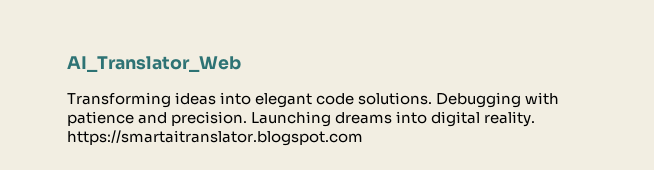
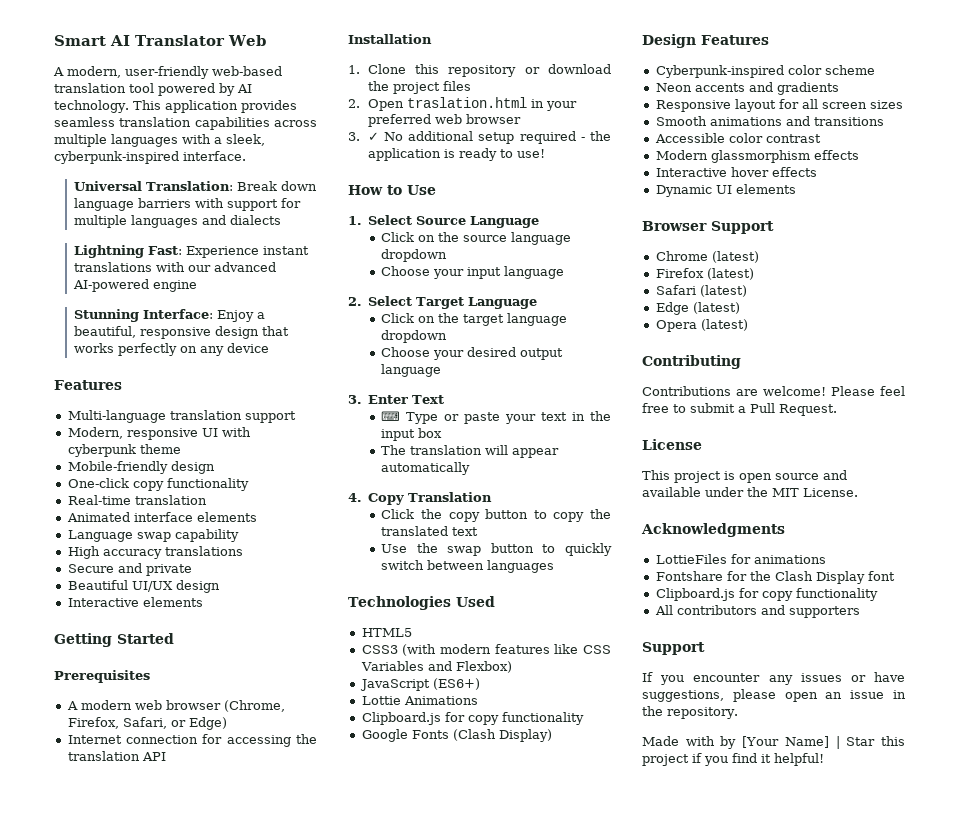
- AI_Translator_Web
- Transforming ideas into elegant code solutions. Debugging with patience and precision. Launching dreams into digital reality. https://smartaitranslator.blogspot.com
+ Smart AI Translator Web
+ A modern, user-friendly web-based translation tool powered by AI technology. This application provides seamless translation capabilities across multiple languages with a sleek, cyberpunk-inspired interface.
+ Universal Translation: Break down language barriers with support for multiple languages and dialects
+ Lightning Fast: Experience instant translations with our advanced AI-powered engine
+ Stunning Interface: Enjoy a beautiful, responsive design that works perfectly on any device
+ Features
+ Multi-language translation support
+ Modern, responsive UI with cyberpunk theme
+ Mobile-friendly design
+ One-click copy functionality
+ Real-time translation
+ Animated interface elements
+ Language swap capability
+ High accuracy translations
+ Secure and private
+ Beautiful UI/UX design
+ Interactive elements
+ Getting Started
+ Prerequisites
+ A modern web browser (Chrome, Firefox, Safari, or Edge)
+ Internet connection for accessing the translation API
+ Installation
+ 1. Clone this repository or download the project files
+ 2. Open traslation.html in your preferred web browser
+ 3. ✓ No additional setup required - the application is ready to use!
+ How to Use
+ 1. Select Source Language
+ Click on the source language dropdown
+ Choose your input language
+ 2. Select Target Language
+ Click on the target language dropdown
+ Choose your desired output language
+ 3. Enter Text
+ ⌨ Type or paste your text in the input box
+ The translation will appear automatically
+ 4. Copy Translation
+ Click the copy button to copy the translated text
+ Use the swap button to quickly switch between languages
+ Technologies Used
+ HTML5
+ CSS3 (with modern features like CSS Variables and Flexbox)
+ JavaScript (ES6+)
+ Lottie Animations
+ Clipboard.js for copy functionality
+ Google Fonts (Clash Display)
+ Design Features
+ Cyberpunk-inspired color scheme
+ Neon accents and gradients
+ Responsive layout for all screen sizes
+ Smooth animations and transitions
+ Accessible color contrast
+ Modern glassmorphism effects
+ Interactive hover effects
+ Dynamic UI elements
+ Browser Support
+ Chrome (latest)
+ Firefox (latest)
+ Safari (latest)
+ Edge (latest)
+ Opera (latest)
+ Contributing
+ Contributions are welcome! Please feel free to submit a Pull Request.
+ License
+ This project is open source and available under the MIT License.
+ Acknowledgments
+ LottieFiles for animations
+ Fontshare for the Clash Display font
+ Clipboard.js for copy functionality
+ All contributors and supporters
+ Support
+ If you encounter any issues or have suggestions, please open an issue in the repository.
+ Made with by [Your Name] | Star this project if you find it helpful!

